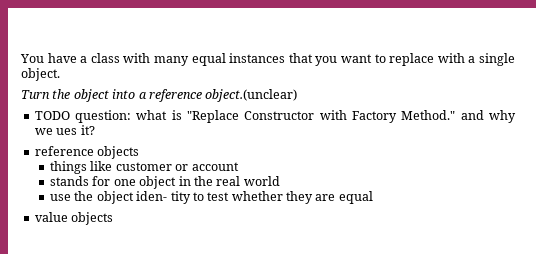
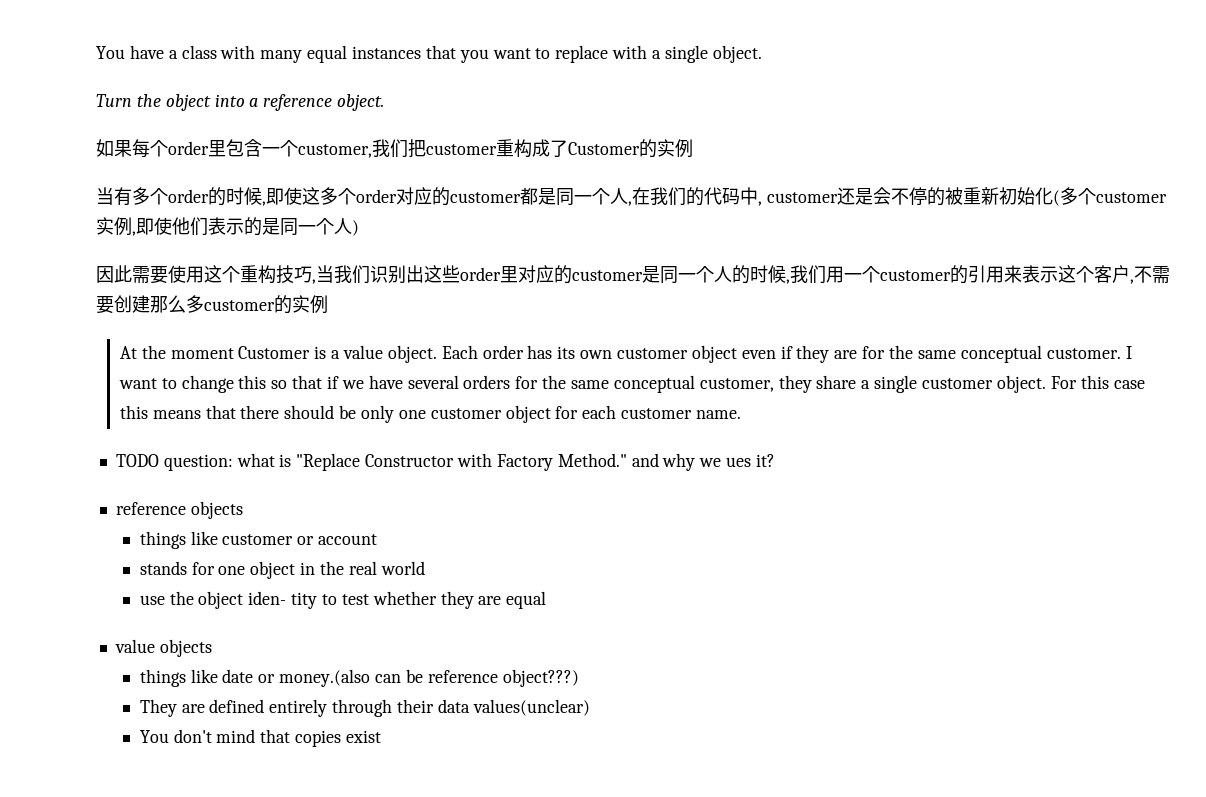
- Turn the object into a reference object.(unclear)
+ Turn the object into a reference object.
+ 如果每个order里包含一个customer,我们把customer重构成了Customer的实例
+ 当有多个order的时候,即使这多个order对应的customer都是同一个人,在我们的代码中, customer还是会不停的被重新初始化(多个customer实例,即使他们表示的是同一个人)
+ 因此需要使用这个重构技巧,当我们识别出这些order里对应的customer是同一个人的时候,我们用一个customer的引用来表示这个客户,不需要创建那么多customer的实例
+ At the moment Customer is a value object. Each order has its own customer object even if they are for the same conceptual customer. I want to change this so that if we have several orders for the same conceptual customer, they share a single customer object. For this case this means that there should be only one customer object for each customer name.
+ things like date or money.(also can be reference object???)
+ They are defined entirely through their data values(unclear)
+ You don't mind that copies exist

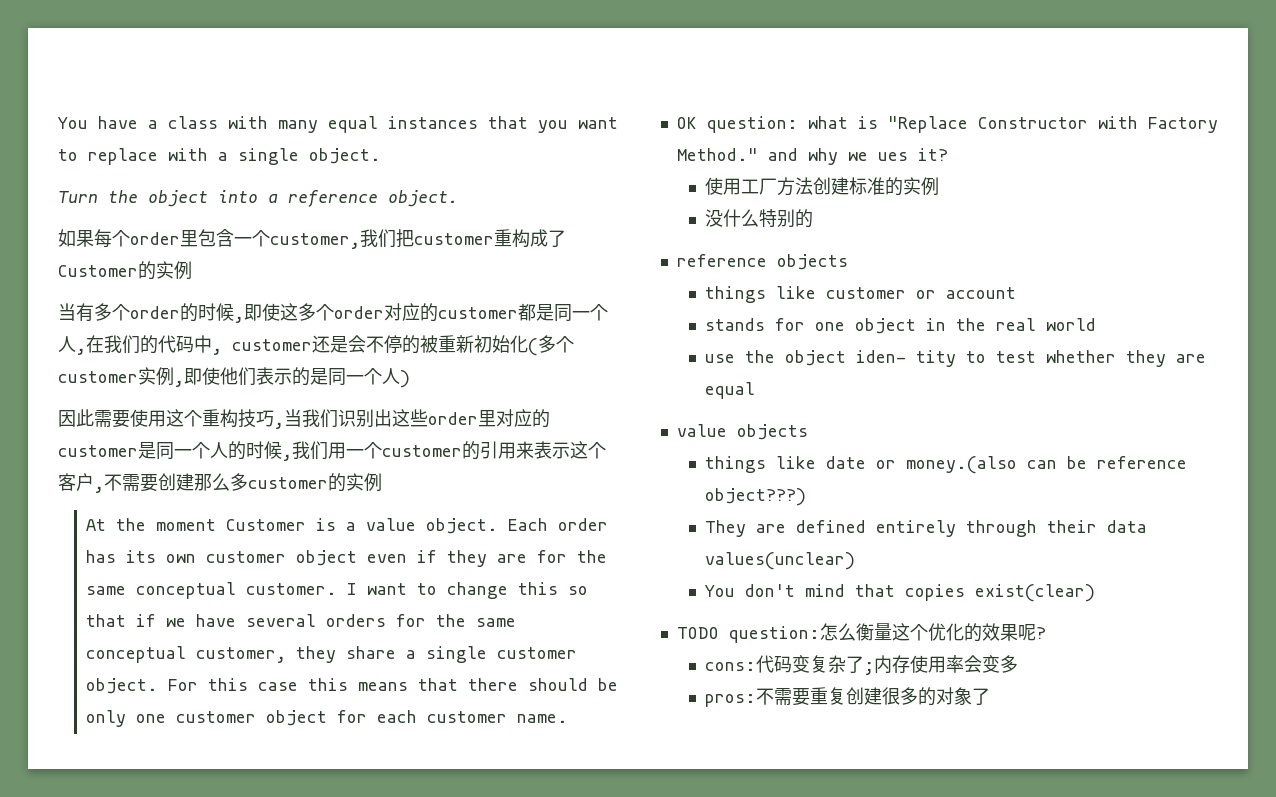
- TODO question: what is "Replace Constructor with Factory Method." and why we ues it?
+ OK question: what is "Replace Constructor with Factory Method." and why we ues it?
+ 使用工厂方法创建标准的实例
+ 没什么特别的
- You don't mind that copies exist
+ You don't mind that copies exist(clear)
+ TODO question:怎么衡量这个优化的效果呢?
+ cons:代码变复杂了;内存使用率会变多
+ pros:不需要重复创建很多的对象了

